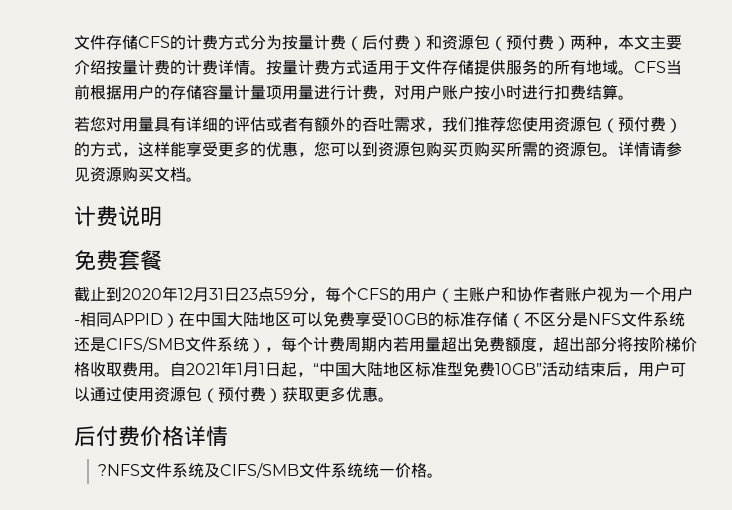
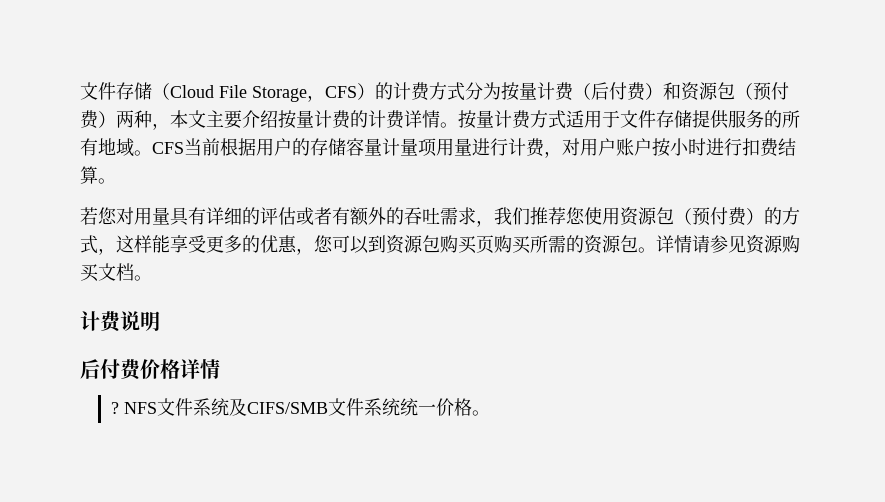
- 文件存储CFS的计费方式分为按量计费（后付费）和资源包（预付费）两种，本文主要介绍按量计费的计费详情。
+ 文件存储（Cloud File Storage，CFS）的计费方式分为按量计费（后付费）和资源包（预付费）两种，本文主要介绍按量计费的计费详情。
- 免费套餐
- 截止到2020年12月31日23点59分，每个CFS的用户（主账户和协作者账户视为一个用户-相同APPID）在中国大陆地区可以免费享受10GB的标准存储（不区分是NFS文件系统还是CIFS/SMB文件系统），每个计费周期内若用量超出免费额度，超出部分将按阶梯价格收取费用。自2021年1月1日起，“中国大陆地区标准型免费10GB”活动结束后，用户可以通过使用资源包（预付费）获取更多优惠。
- ?NFS文件系统及CIFS/SMB文件系统统一价格。
+ ? NFS文件系统及CIFS/SMB文件系统统一价格。

